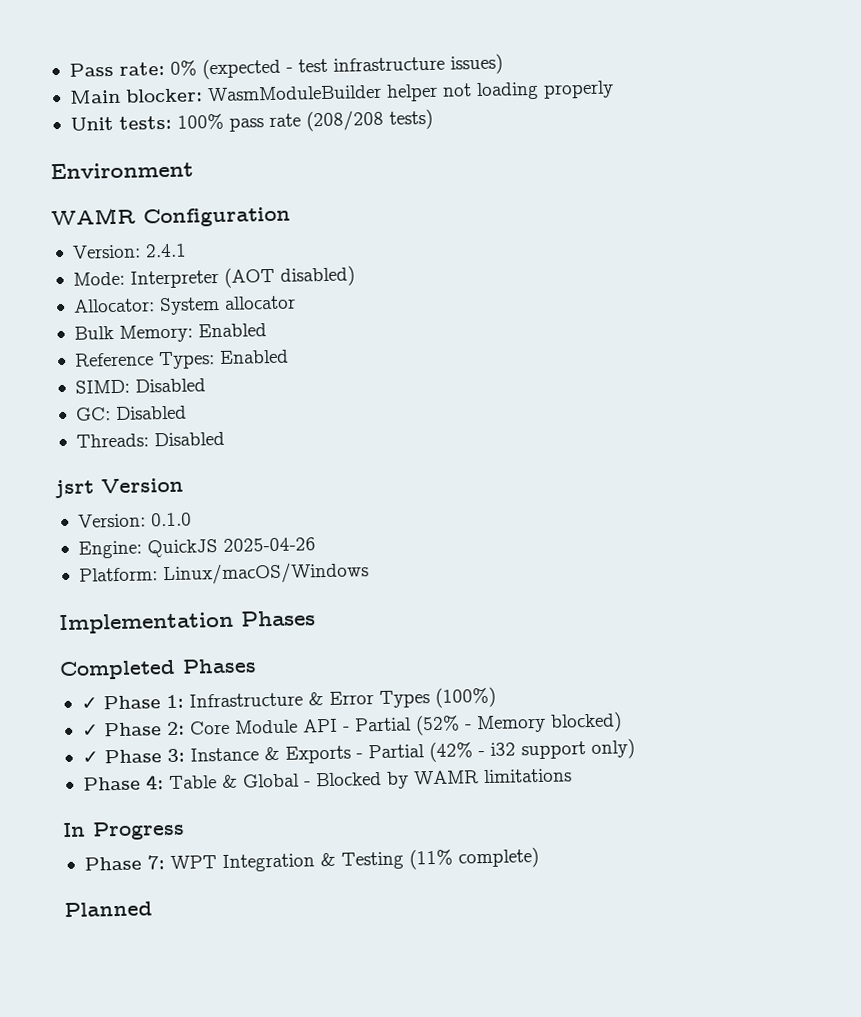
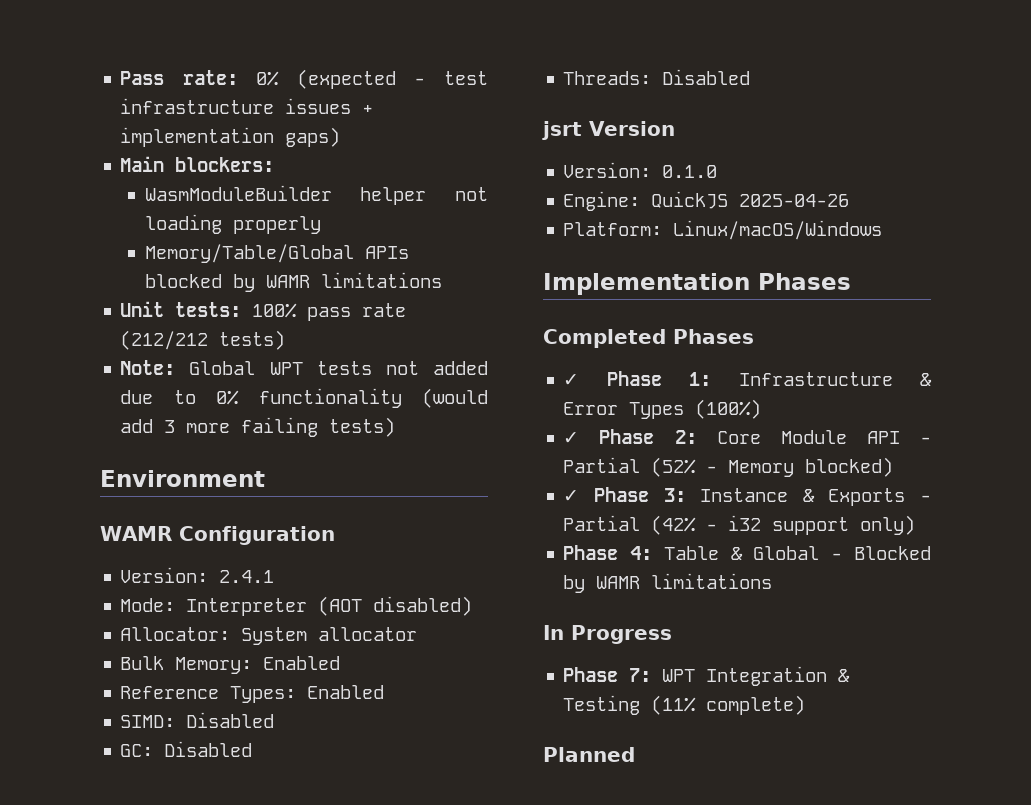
- Pass rate: 0% (expected - test infrastructure issues)
+ Pass rate: 0% (expected - test infrastructure issues + implementation gaps)
- Main blocker: WasmModuleBuilder helper not loading properly
+ Main blockers:
+ WasmModuleBuilder helper not loading properly
+ Memory/Table/Global APIs blocked by WAMR limitations
- Unit tests: 100% pass rate (208/208 tests)
+ Unit tests: 100% pass rate (212/212 tests)
+ Note: Global WPT tests not added due to 0% functionality (would add 3 more failing tests)

